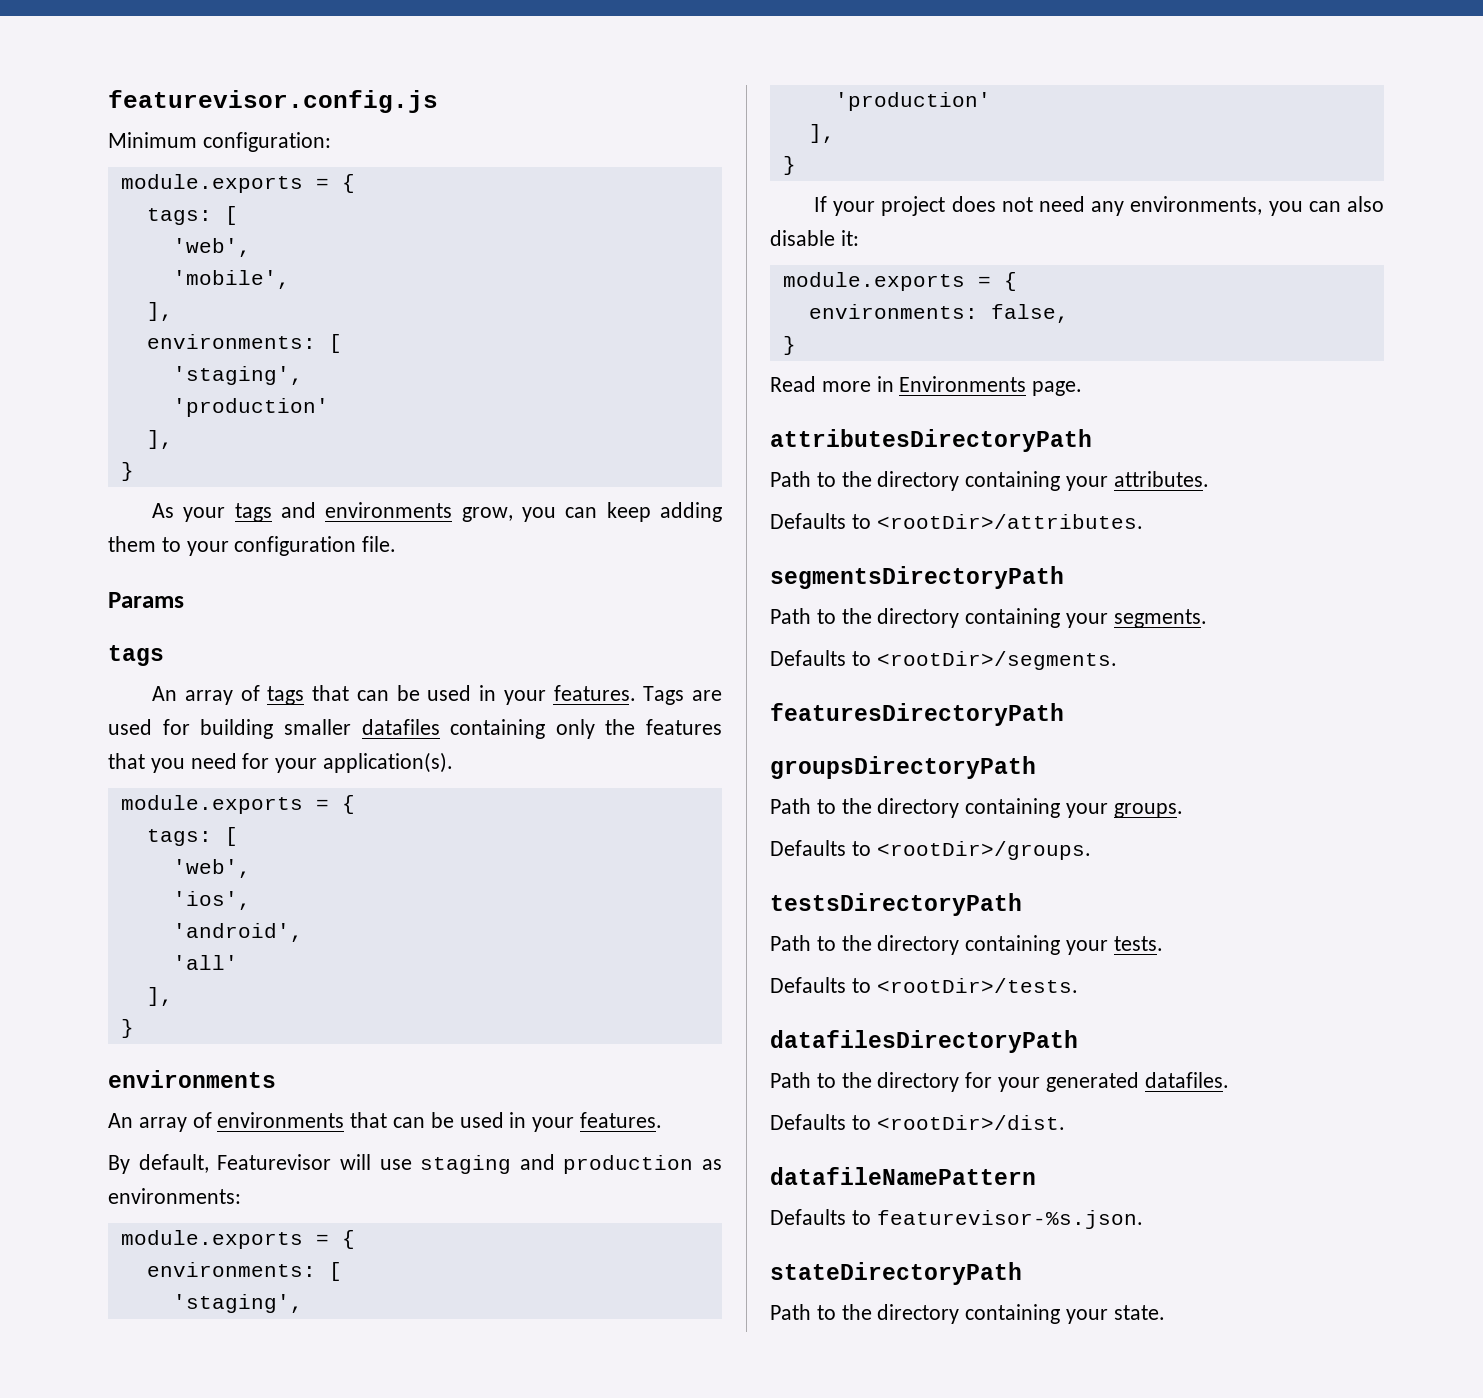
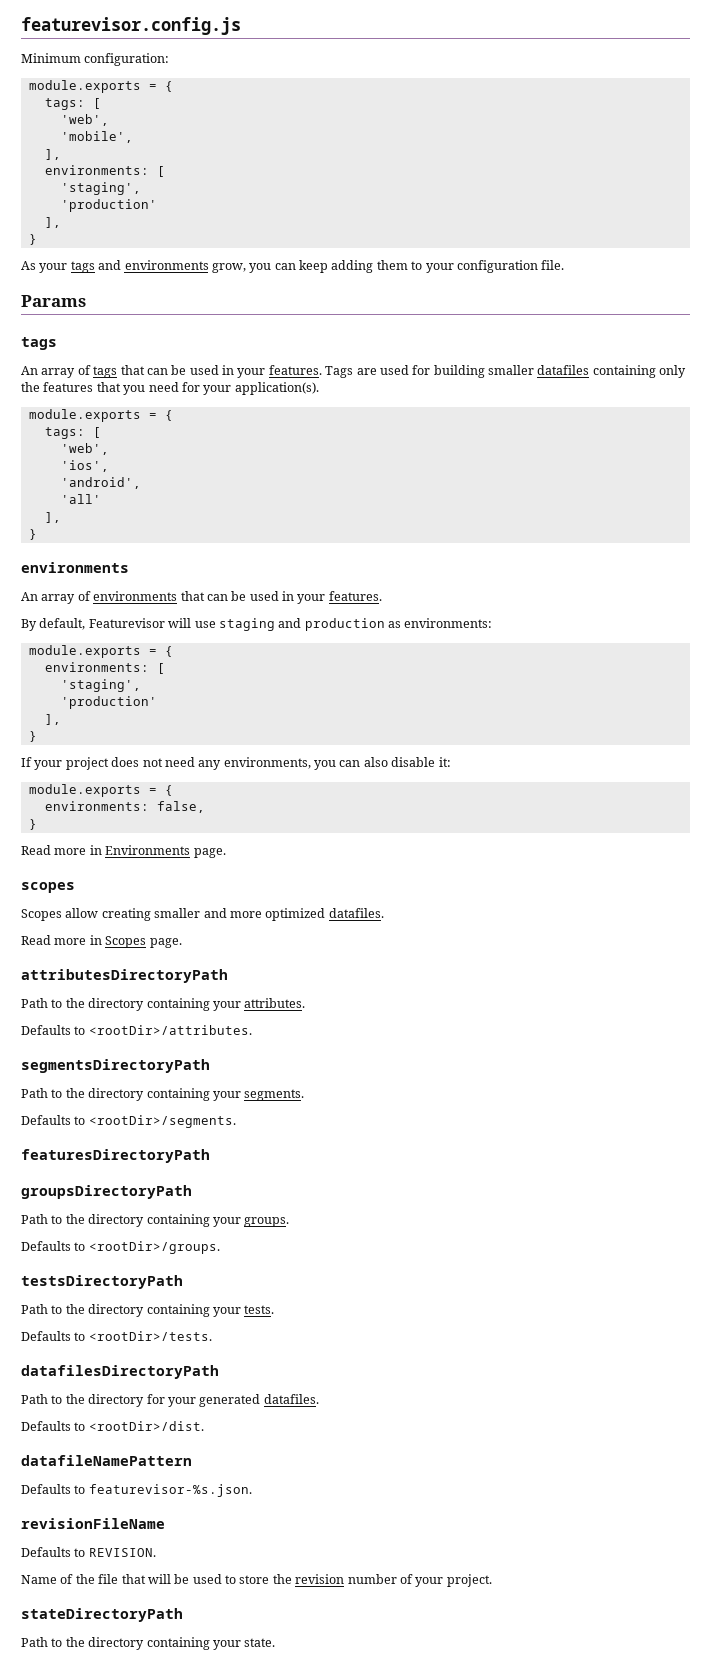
+ scopes
+ Scopes allow creating smaller and more optimized datafiles.
+ Read more in Scopes page.
+ revisionFileName
+ Defaults to REVISION.
+ Name of the file that will be used to store the revision number of your project.

